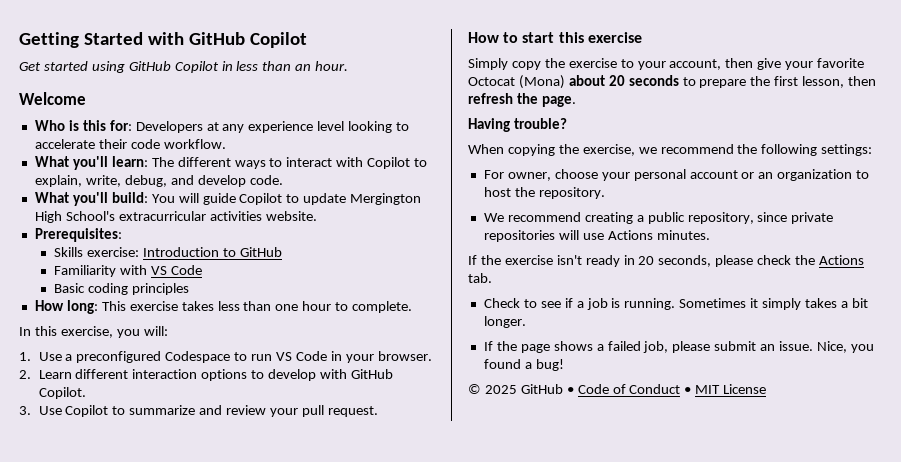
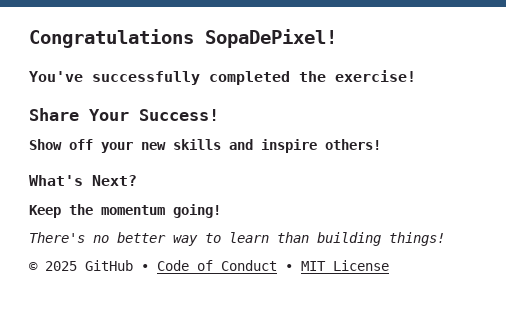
- Getting Started with GitHub Copilot
- Get started using GitHub Copilot in less than an hour.
- Welcome
- Who is this for: Developers at any experience level looking to accelerate their code workflow.
- What you'll learn: The different ways to interact with Copilot to explain, write, debug, and develop code.
- What you'll build: You will guide Copilot to update Mergington High School's extracurricular activities website.
- Prerequisites:
- Skills exercise: Introduction to GitHub
- Familiarity with VS Code
- Basic coding principles
- How long: This exercise takes less than one hour to complete.
- In this exercise, you will:
- 1. Use a preconfigured Codespace to run VS Code in your browser.
- 2. Learn different interaction options to develop with GitHub Copilot.
- 3. Use Copilot to summarize and review your pull request.
- How to start this exercise
- Simply copy the exercise to your account, then give your favorite Octocat (Mona) about 20 seconds to prepare the first lesson, then refresh the page.
- Having trouble?
- When copying the exercise, we recommend the following settings:
- For owner, choose your personal account or an organization to host the repository.
- We recommend creating a public repository, since private repositories will use Actions minutes.
- If the exercise isn't ready in 20 seconds, please check the Actions tab.
- Check to see if a job is running. Sometimes it simply takes a bit longer.
- If the page shows a failed job, please submit an issue. Nice, you found a bug!
+ Congratulations SopaDePixel!
+ You've successfully completed the exercise!
+ Share Your Success!
+ Show off your new skills and inspire others!
+ What's Next?
+ Keep the momentum going!
+ There's no better way to learn than building things!

